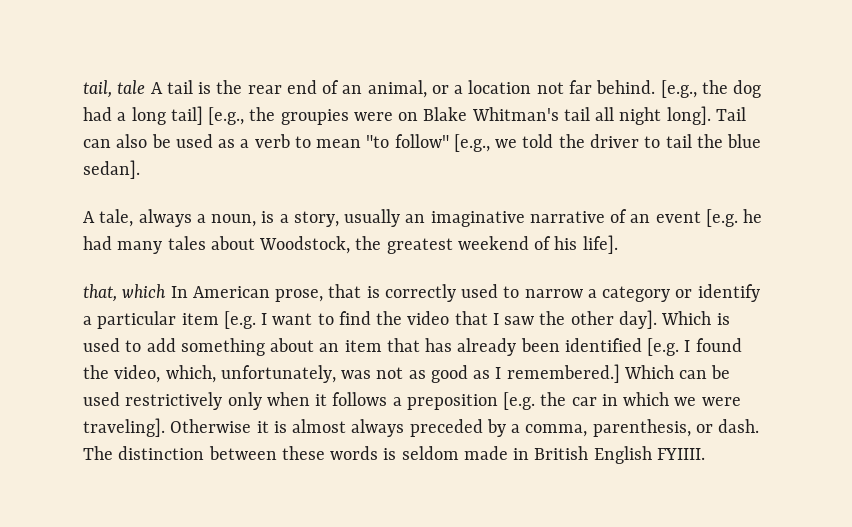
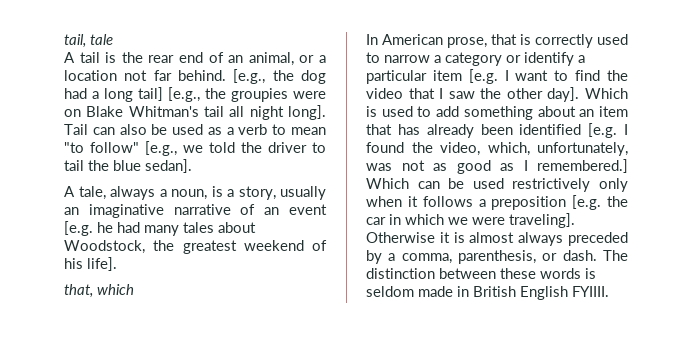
- tail, tale A tail is the rear end of an animal, or a location not far behind.
+ tail, tale
+ A tail is the rear end of an animal, or a location not far behind.
- that, which In American prose, that is correctly used to narrow a category or identify a particular item [e.g. I want to find the video that I saw the other day].
+ that, which
+ In American prose, that is correctly used to narrow a category or identify a particular item [e.g. I want to find the video that I saw the other day].

